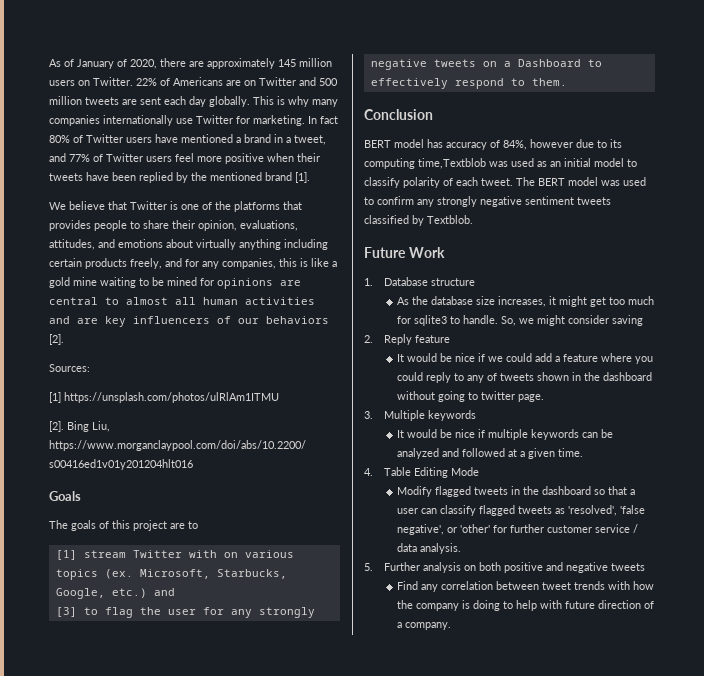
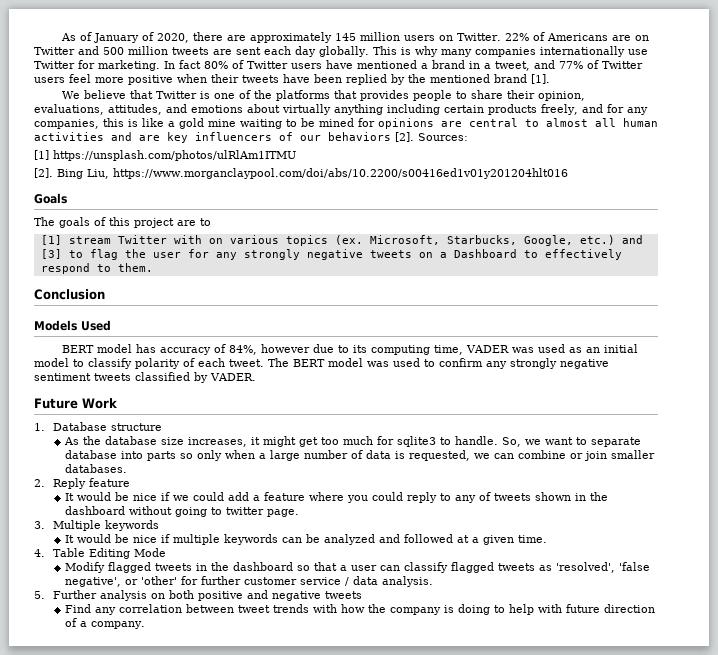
- We believe that Twitter is one of the platforms that provides people to share their opinion, evaluations, attitudes, and emotions about virtually anything including certain products freely, and for any companies, this is like a gold mine waiting to be mined for opinions are central to almost all human activities and are key influencers of our behaviors [2].
- Sources:
+ We believe that Twitter is one of the platforms that provides people to share their opinion, evaluations, attitudes, and emotions about virtually anything including certain products freely, and for any companies, this is like a gold mine waiting to be mined for opinions are central to almost all human activities and are key influencers of our behaviors [2]. Sources:
+ Models Used
- BERT model has accuracy of 84%, however due to its computing time,Textblob was used as an initial model to classify polarity of each tweet.
+ BERT model has accuracy of 84%, however due to its computing time, VADER was used as an initial model to classify polarity of each tweet.
- The BERT model was used to confirm any strongly negative sentiment tweets classified by Textblob.
+ The BERT model was used to confirm any strongly negative sentiment tweets classified by VADER.
- So, we might consider saving
+ So, we want to separate database into parts so only when a large number of data is requested, we can combine or join smaller databases.

